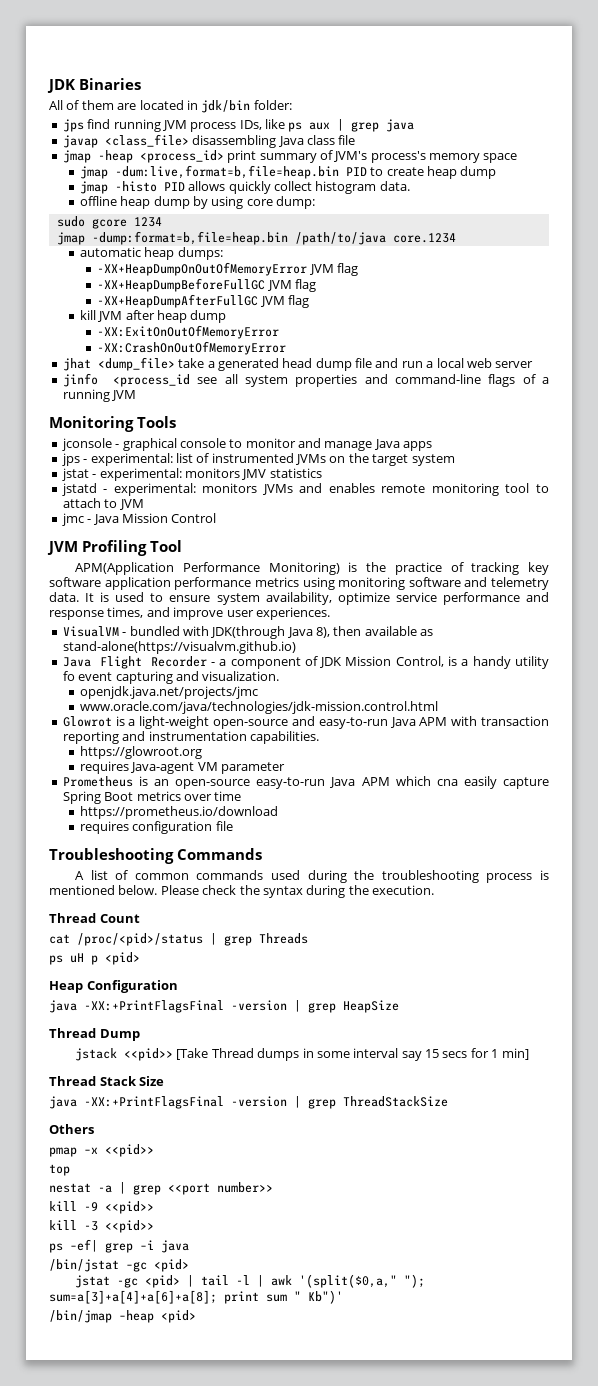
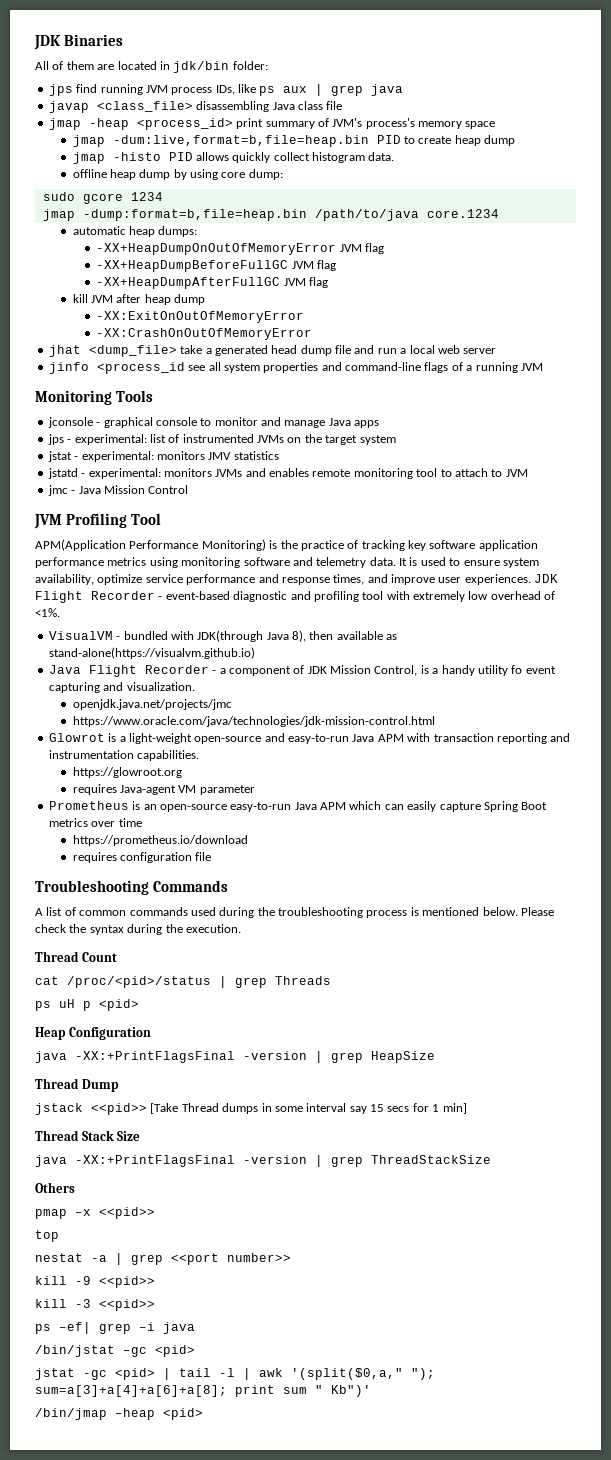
+ JDK Flight Recorder - event-based diagnostic and profiling tool with extremely low overhead of <1%.
- www.oracle.com/java/technologies/jdk-mission.control.html
+ https://www.oracle.com/java/technologies/jdk-mission-control.html
- Prometheus is an open-source easy-to-run Java APM which cna easily capture Spring Boot metrics over time
+ Prometheus is an open-source easy-to-run Java APM which can easily capture Spring Boot metrics over time

